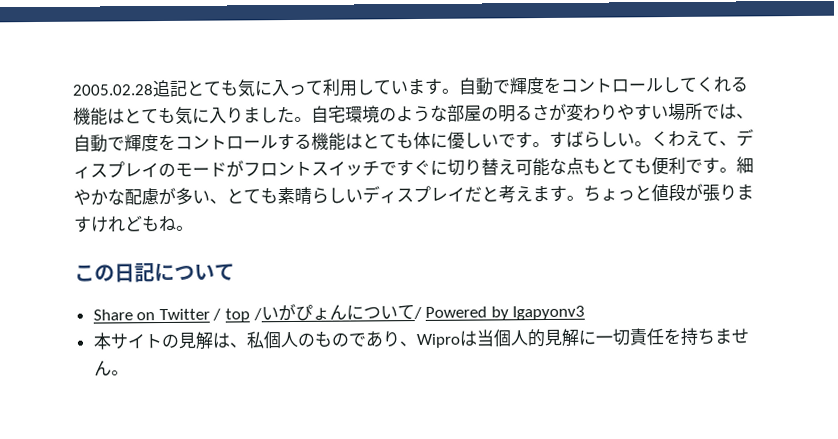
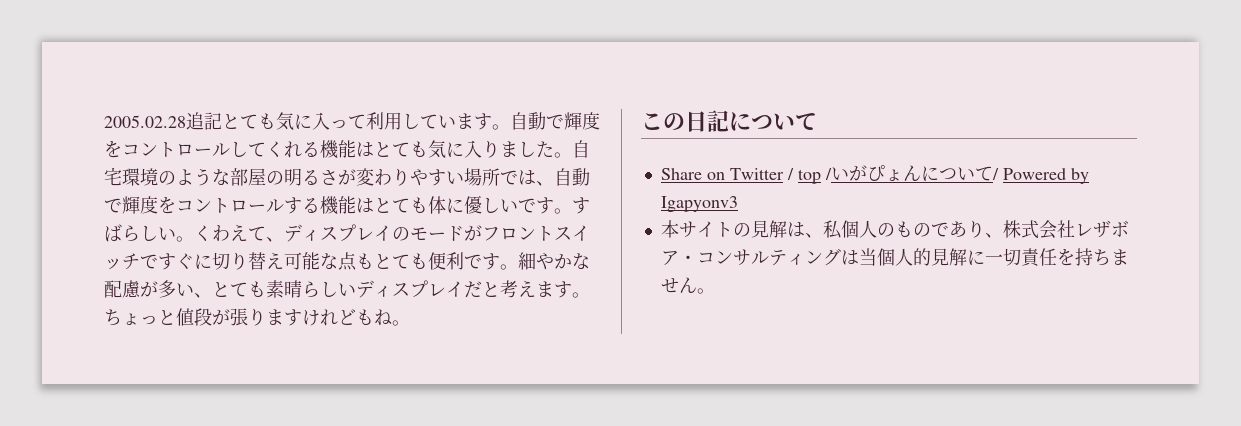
- 本サイトの見解は、私個人のものであり、Wiproは当個人的見解に一切責任を持ちません。
+ 本サイトの見解は、私個人のものであり、株式会社レザボア・コンサルティングは当個人的見解に一切責任を持ちません。

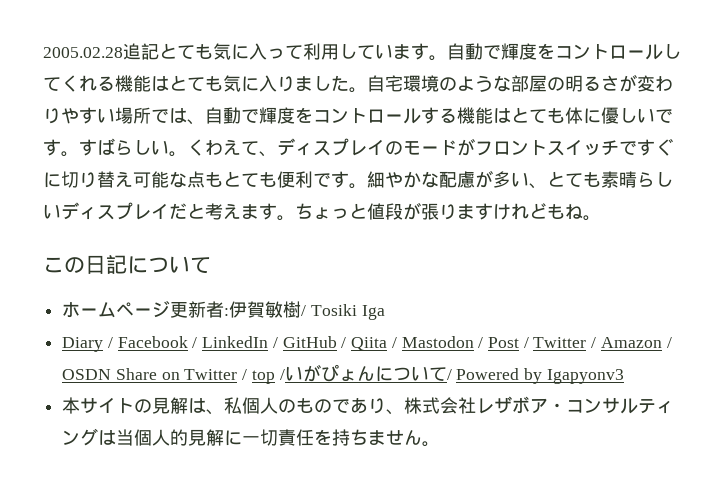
- Share on Twitter / top /いがぴょんについて/ Powered by Igapyonv3
+ ホームページ更新者:伊賀敏樹/ Tosiki Iga
+ Diary / Facebook / LinkedIn / GitHub / Qiita / Mastodon / Post / Twitter / Amazon / OSDN Share on Twitter / top /いがぴょんについて/ Powered by Igapyonv3

